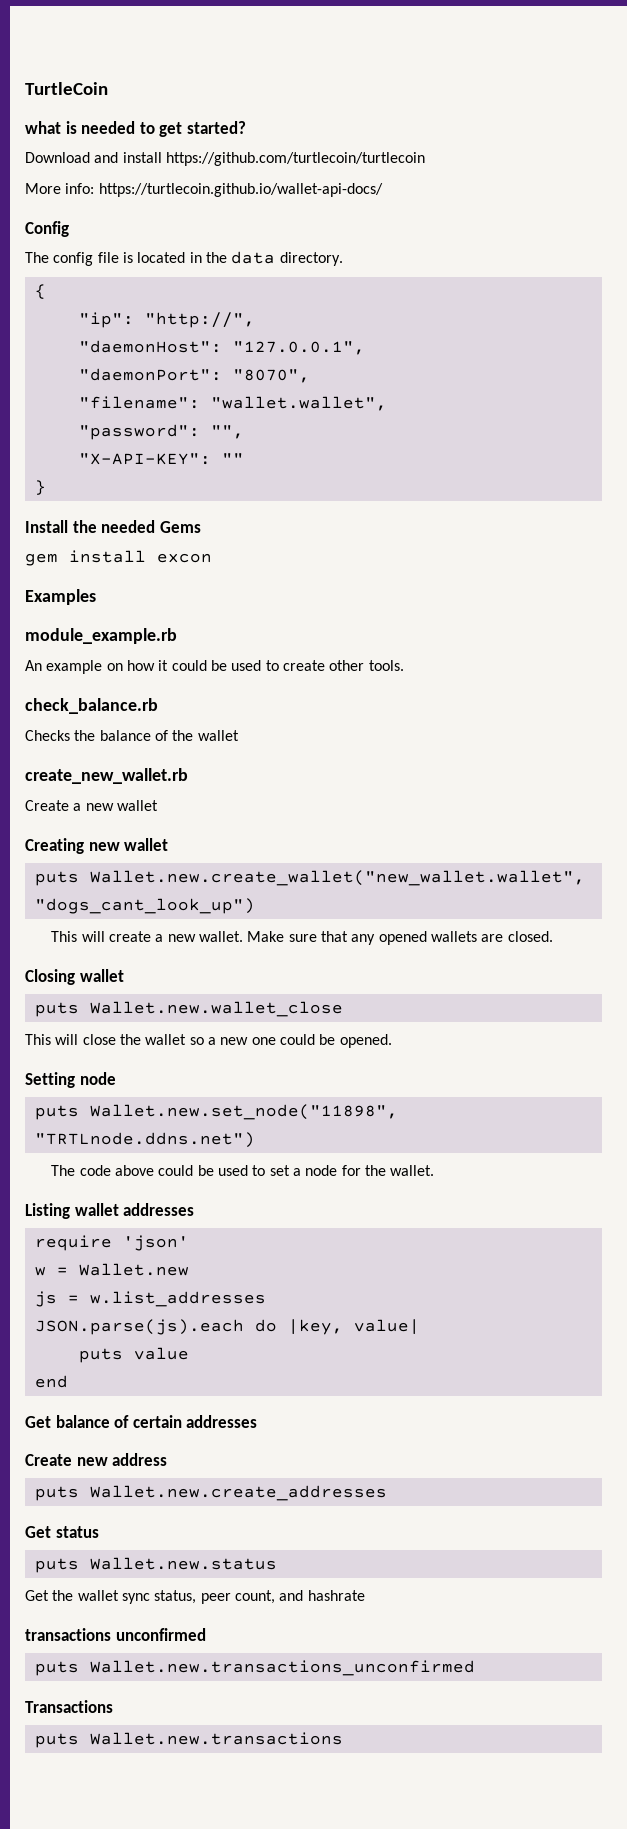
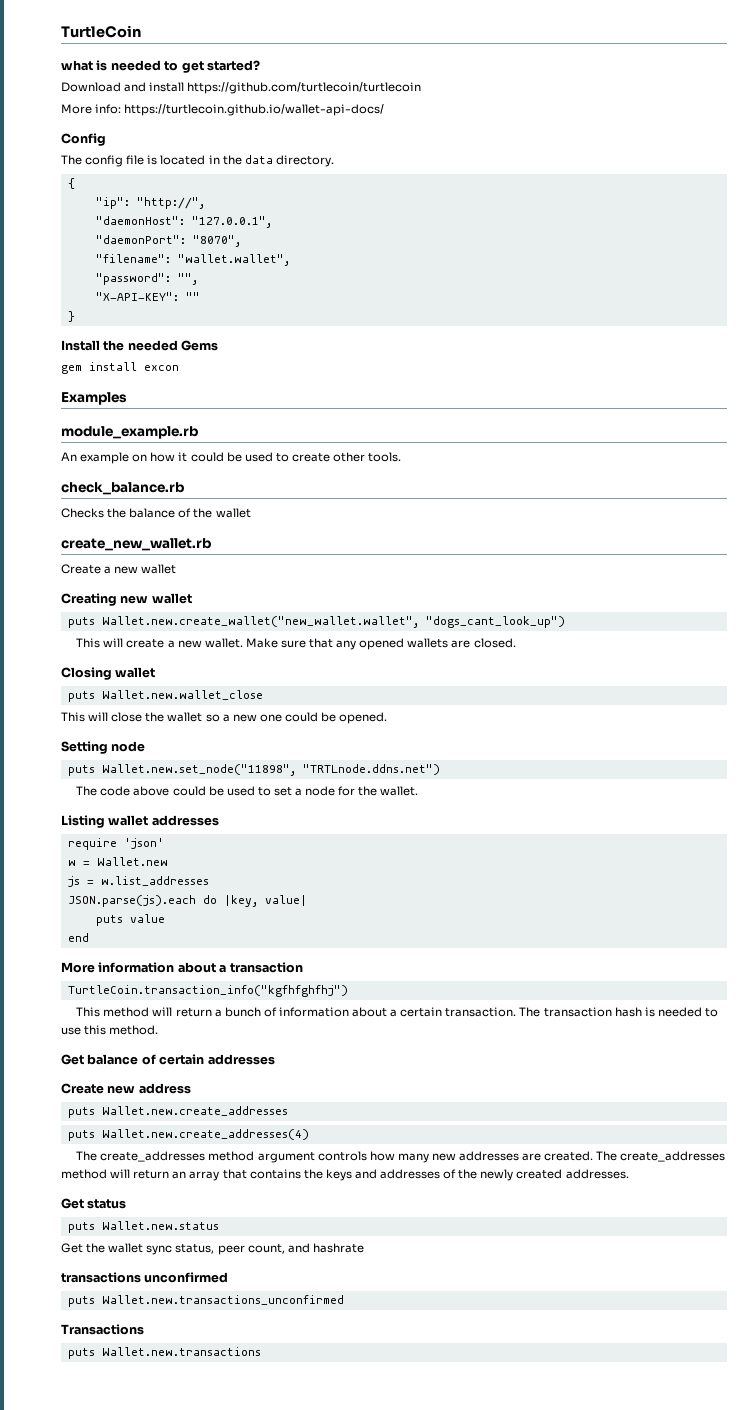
+ More information about a transaction
+ TurtleCoin.transaction_info("kgfhfghfhj")
+ This method will return a bunch of information about a certain transaction. The transaction hash is needed to use this method.
+ puts Wallet.new.create_addresses(4)
+ The create_addresses method argument controls how many new addresses are created. The create_addresses method will return an array that contains the keys and addresses of the newly created addresses.

